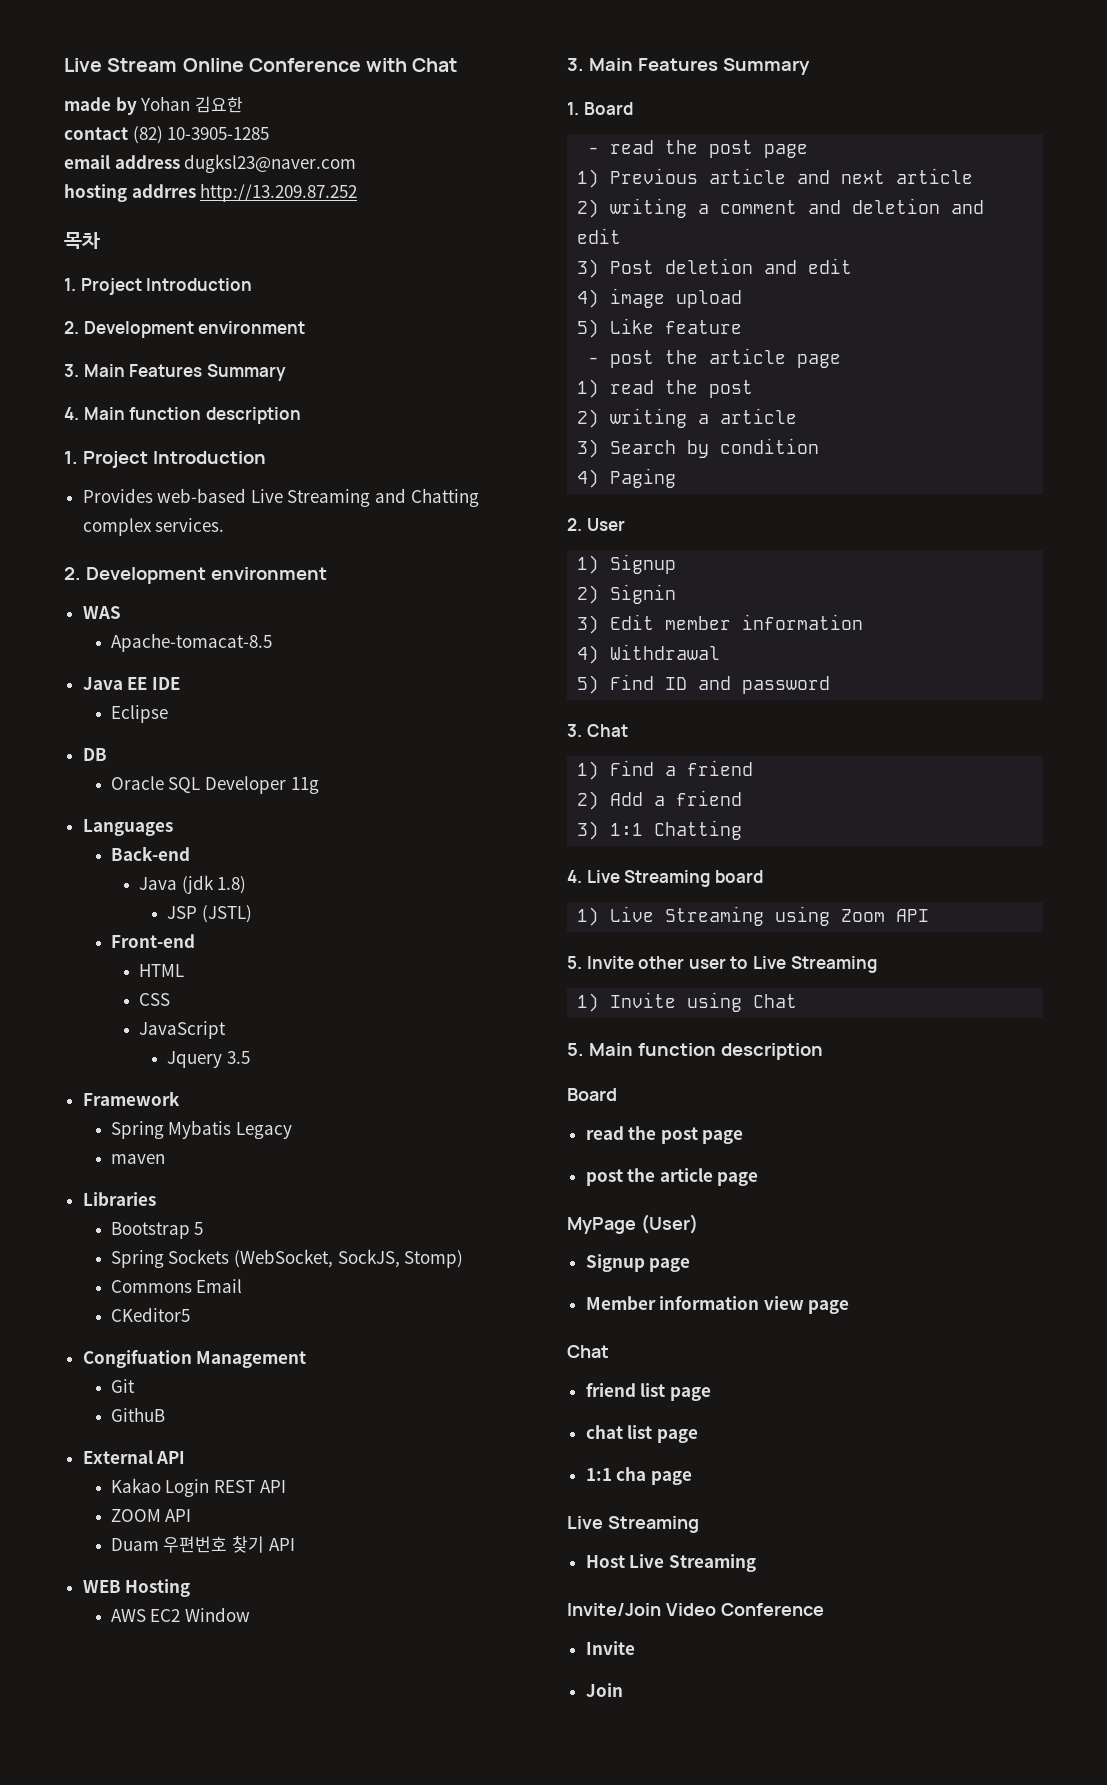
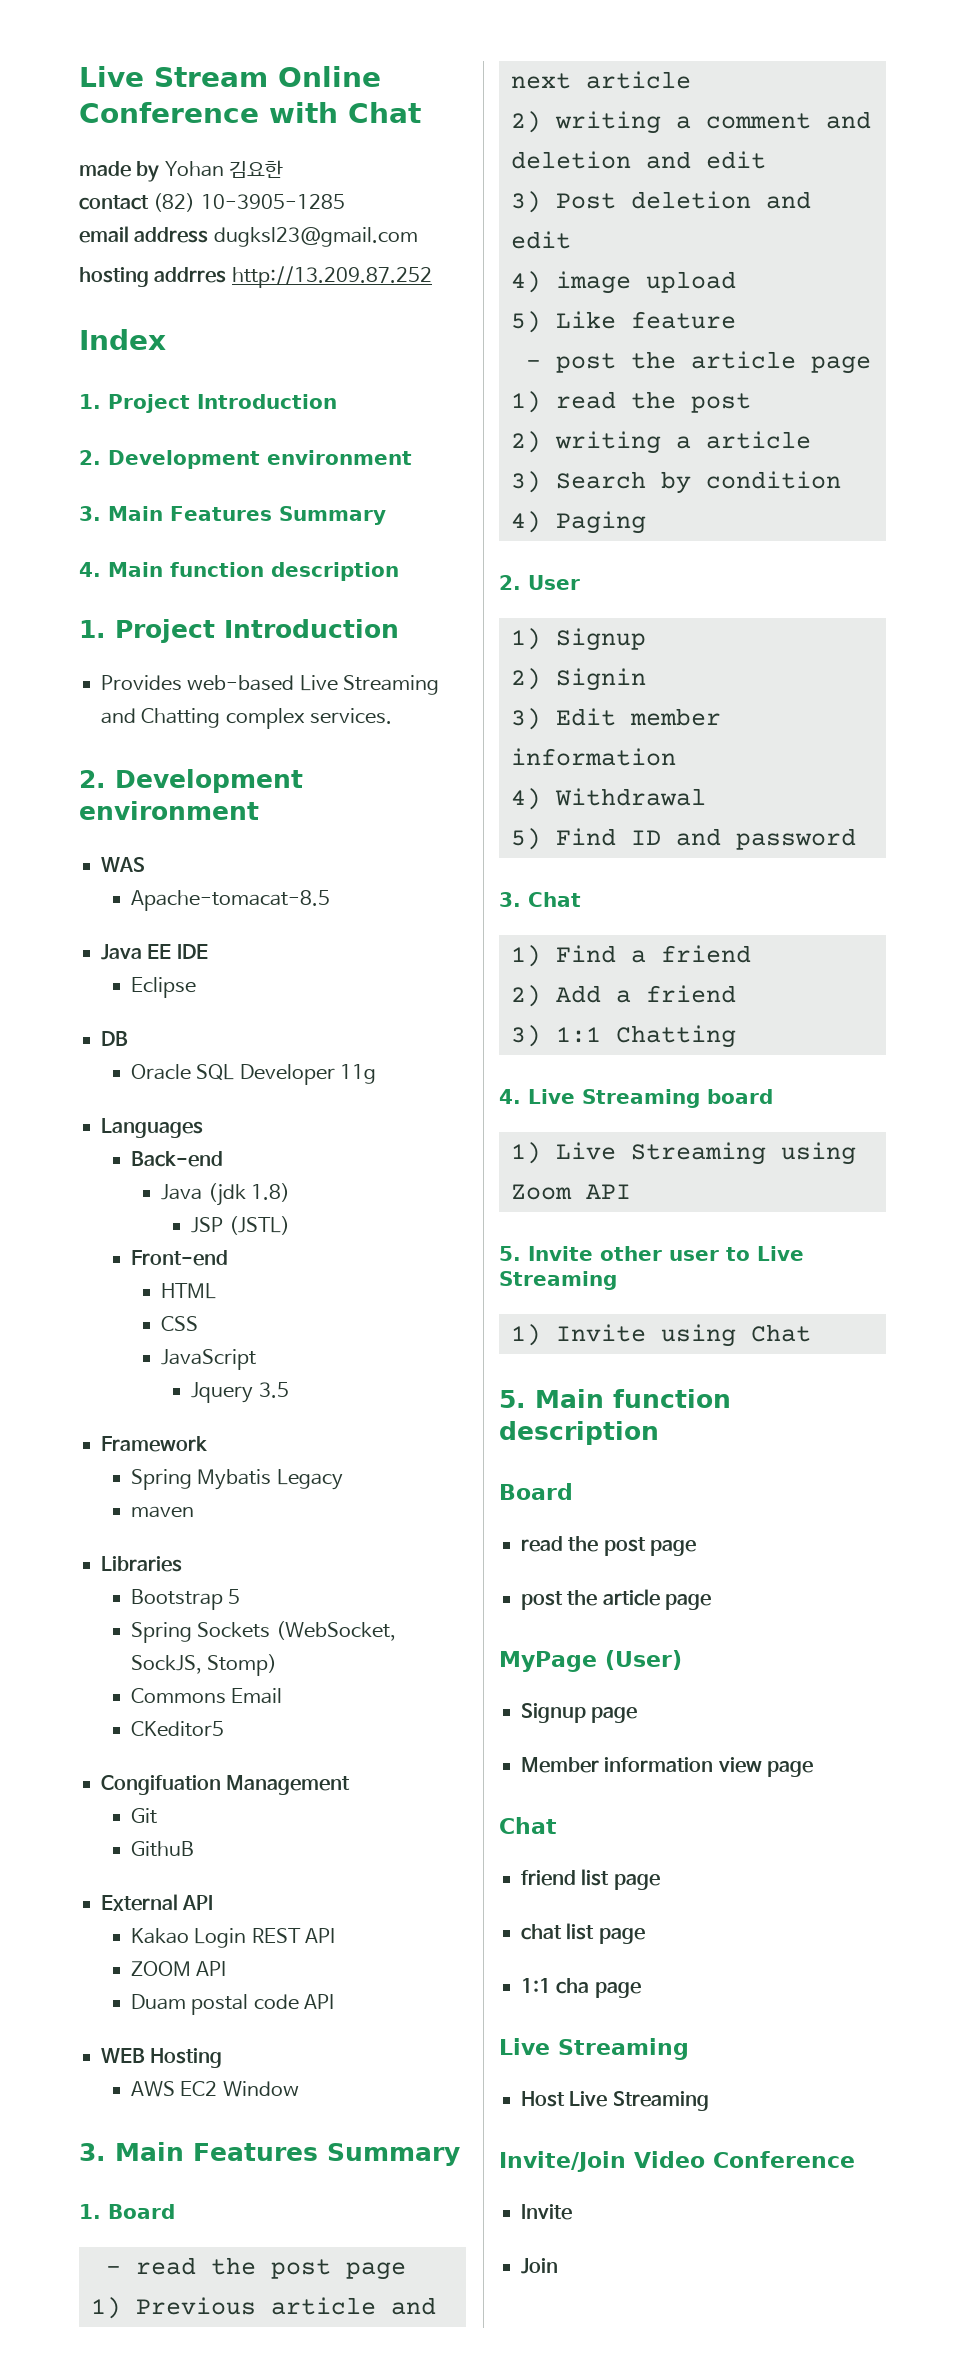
- email address dugksl23@naver.com
+ email address dugksl23@gmail.com
- 목차
+ Index
- Duam 우편번호 찾기 API
+ Duam postal code API

